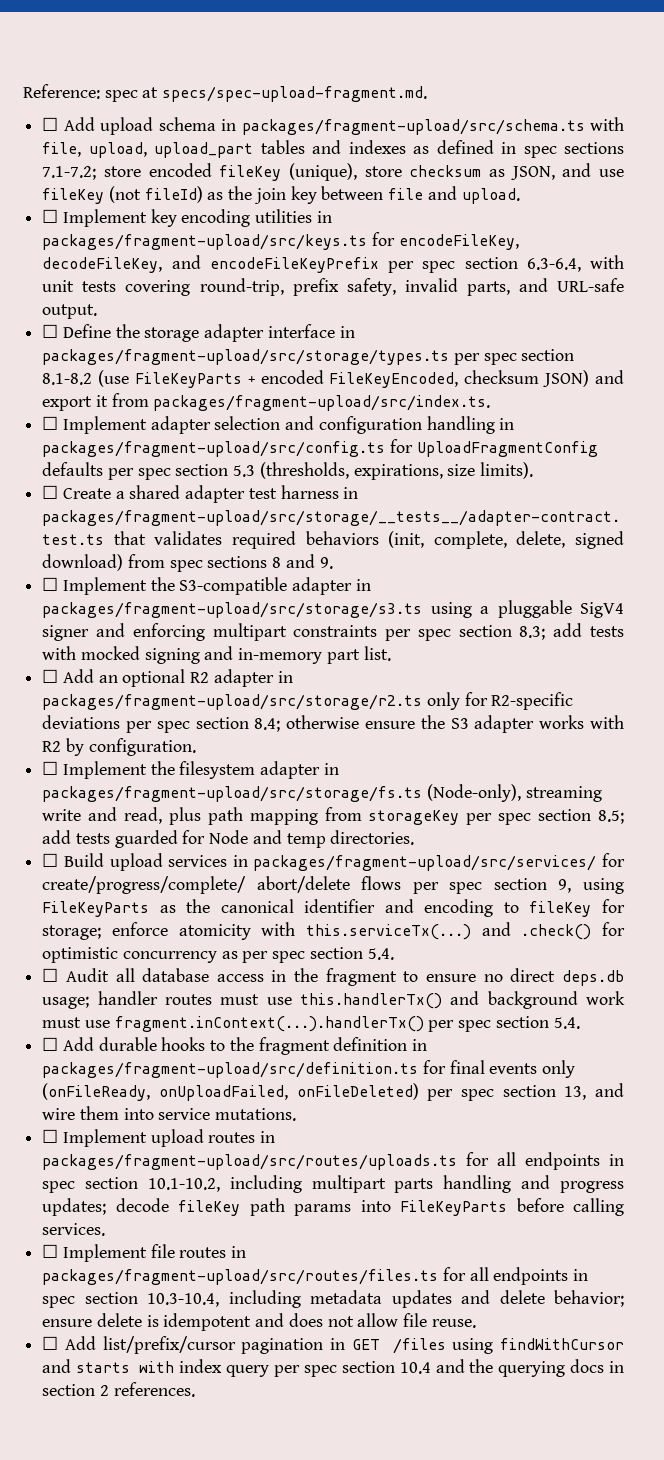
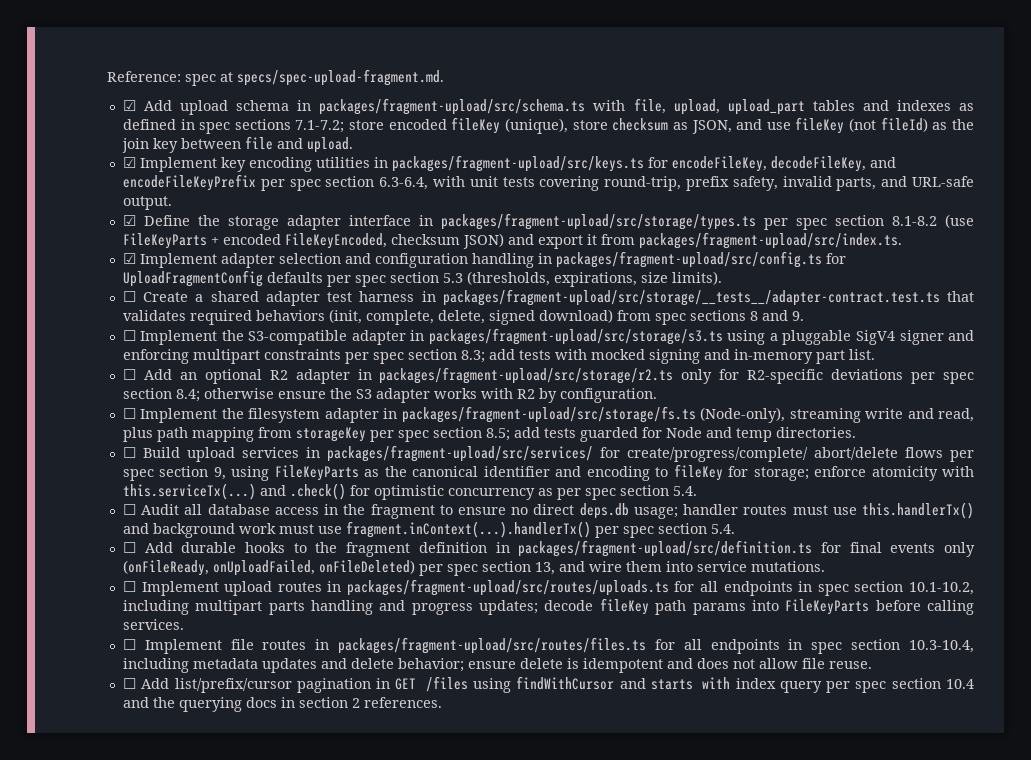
- ☐ Add upload schema in packages/fragment-upload/src/schema.ts with file, upload, upload_part tables and indexes as defined in spec sections 7.1-7.2; store encoded fileKey (unique), store checksum as JSON, and use fileKey (not fileId) as the join key between file and upload.
+ ☑ Add upload schema in packages/fragment-upload/src/schema.ts with file, upload, upload_part tables and indexes as defined in spec sections 7.1-7.2; store encoded fileKey (unique), store checksum as JSON, and use fileKey (not fileId) as the join key between file and upload.
- ☐ Implement key encoding utilities in packages/fragment-upload/src/keys.ts for encodeFileKey, decodeFileKey, and encodeFileKeyPrefix per spec section 6.3-6.4, with unit tests covering round-trip, prefix safety, invalid parts, and URL-safe output.
+ ☑ Implement key encoding utilities in packages/fragment-upload/src/keys.ts for encodeFileKey, decodeFileKey, and encodeFileKeyPrefix per spec section 6.3-6.4, with unit tests covering round-trip, prefix safety, invalid parts, and URL-safe output.
- ☐ Define the storage adapter interface in packages/fragment-upload/src/storage/types.ts per spec section 8.1-8.2 (use FileKeyParts + encoded FileKeyEncoded, checksum JSON) and export it from packages/fragment-upload/src/index.ts.
+ ☑ Define the storage adapter interface in packages/fragment-upload/src/storage/types.ts per spec section 8.1-8.2 (use FileKeyParts + encoded FileKeyEncoded, checksum JSON) and export it from packages/fragment-upload/src/index.ts.
- ☐ Implement adapter selection and configuration handling in packages/fragment-upload/src/config.ts for UploadFragmentConfig defaults per spec section 5.3 (thresholds, expirations, size limits).
+ ☑ Implement adapter selection and configuration handling in packages/fragment-upload/src/config.ts for UploadFragmentConfig defaults per spec section 5.3 (thresholds, expirations, size limits).

